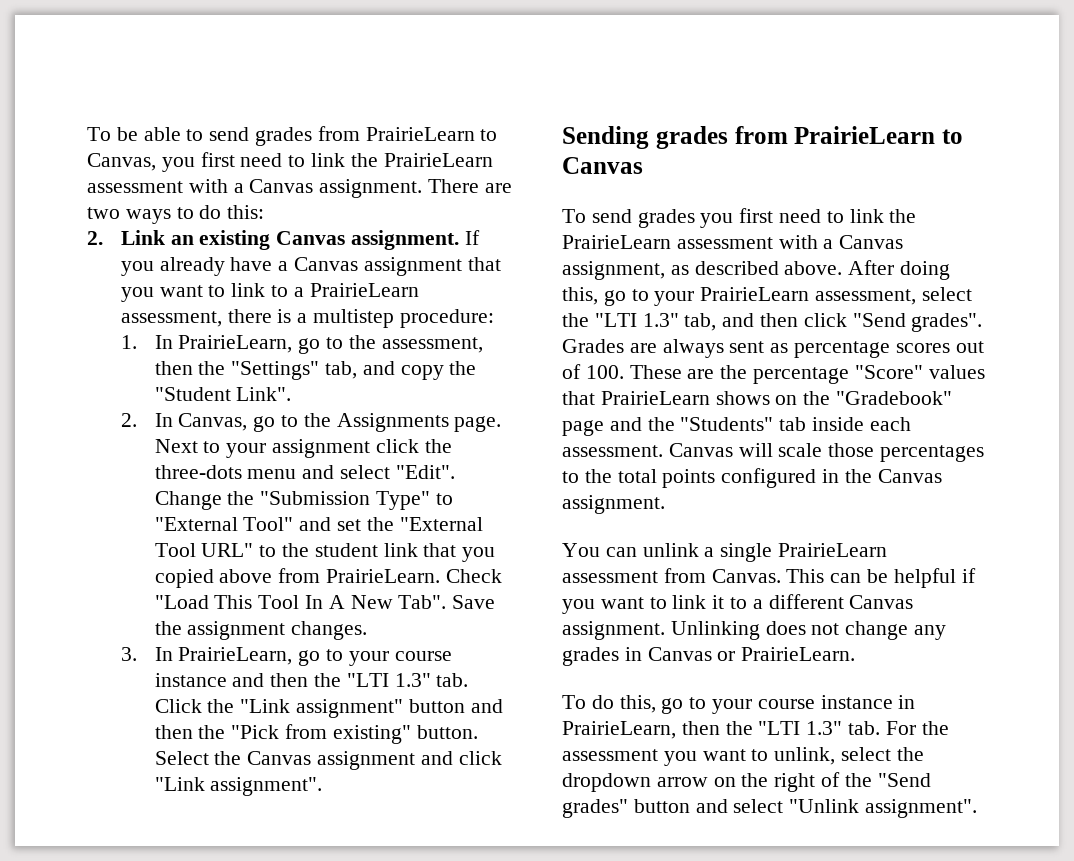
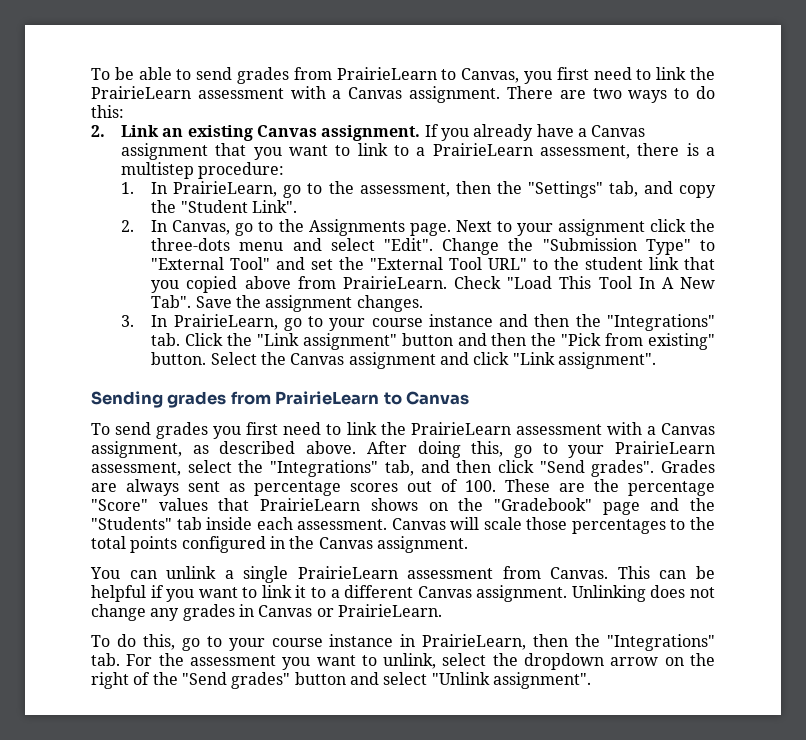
- 3. In PrairieLearn, go to your course instance and then the "LTI 1.3" tab. Click the "Link assignment" button and then the "Pick from existing" button.
+ 3. In PrairieLearn, go to your course instance and then the "Integrations" tab. Click the "Link assignment" button and then the "Pick from existing" button.
- After doing this, go to your PrairieLearn assessment, select the "LTI 1.3" tab, and then click "Send grades".
+ After doing this, go to your PrairieLearn assessment, select the "Integrations" tab, and then click "Send grades".
- To do this, go to your course instance in PrairieLearn, then the "LTI 1.3" tab. For the assessment you want to unlink, select the dropdown arrow on the right of the "Send grades" button and select "Unlink assignment".
+ To do this, go to your course instance in PrairieLearn, then the "Integrations" tab. For the assessment you want to unlink, select the dropdown arrow on the right of the "Send grades" button and select "Unlink assignment".

